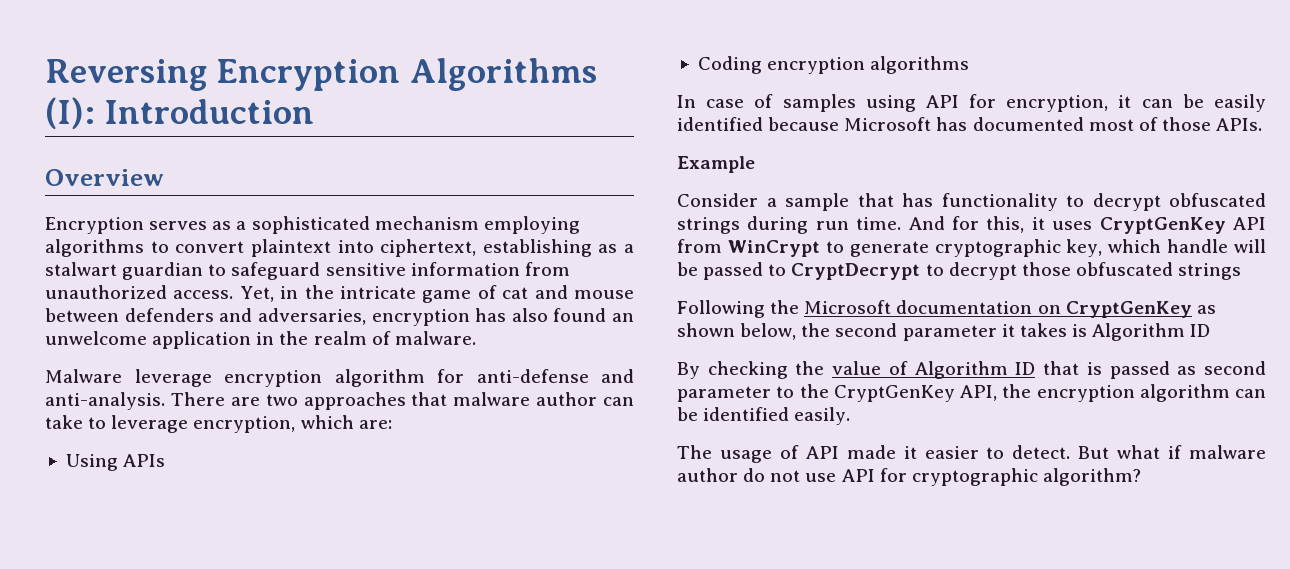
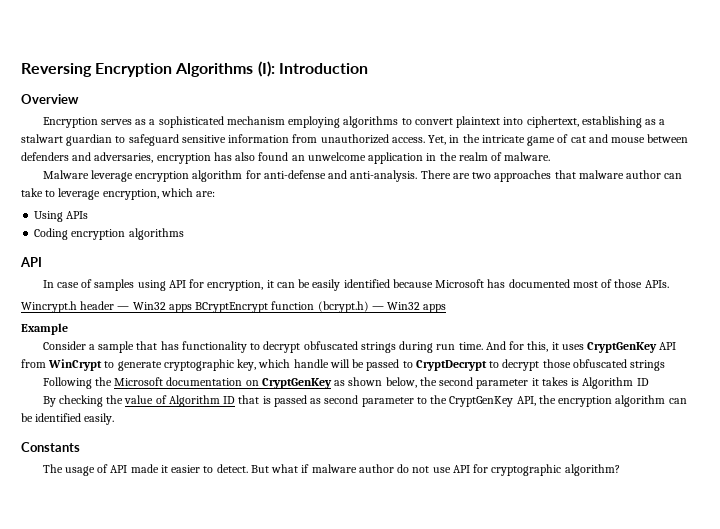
  Coding encryption algorithms
+ API
+ Wincrypt.h header — Win32 apps BCryptEncrypt function (bcrypt.h) — Win32 apps
+ Constants

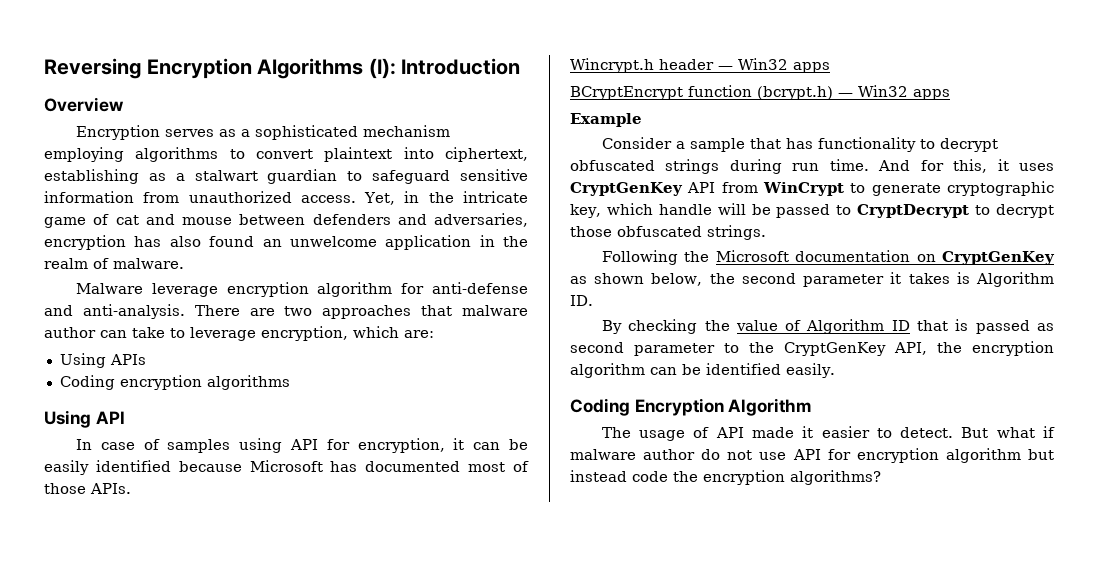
  Coding encryption algorithms
- API
+ Using API
- Wincrypt.h header — Win32 apps BCryptEncrypt function (bcrypt.h) — Win32 apps
+ Wincrypt.h header — Win32 apps
+ BCryptEncrypt function (bcrypt.h) — Win32 apps
- And for this, it uses CryptGenKey API from WinCrypt to generate cryptographic key, which handle will be passed to CryptDecrypt to decrypt those obfuscated strings
+ And for this, it uses CryptGenKey API from WinCrypt to generate cryptographic key, which handle will be passed to CryptDecrypt to decrypt those obfuscated strings.
- Following the Microsoft documentation on CryptGenKey as shown below, the second parameter it takes is Algorithm ID
+ Following the Microsoft documentation on CryptGenKey as shown below, the second parameter it takes is Algorithm ID.
- Constants
+ Coding Encryption Algorithm
- But what if malware author do not use API for cryptographic algorithm?
+ But what if malware author do not use API for encryption algorithm but instead code the encryption algorithms?

